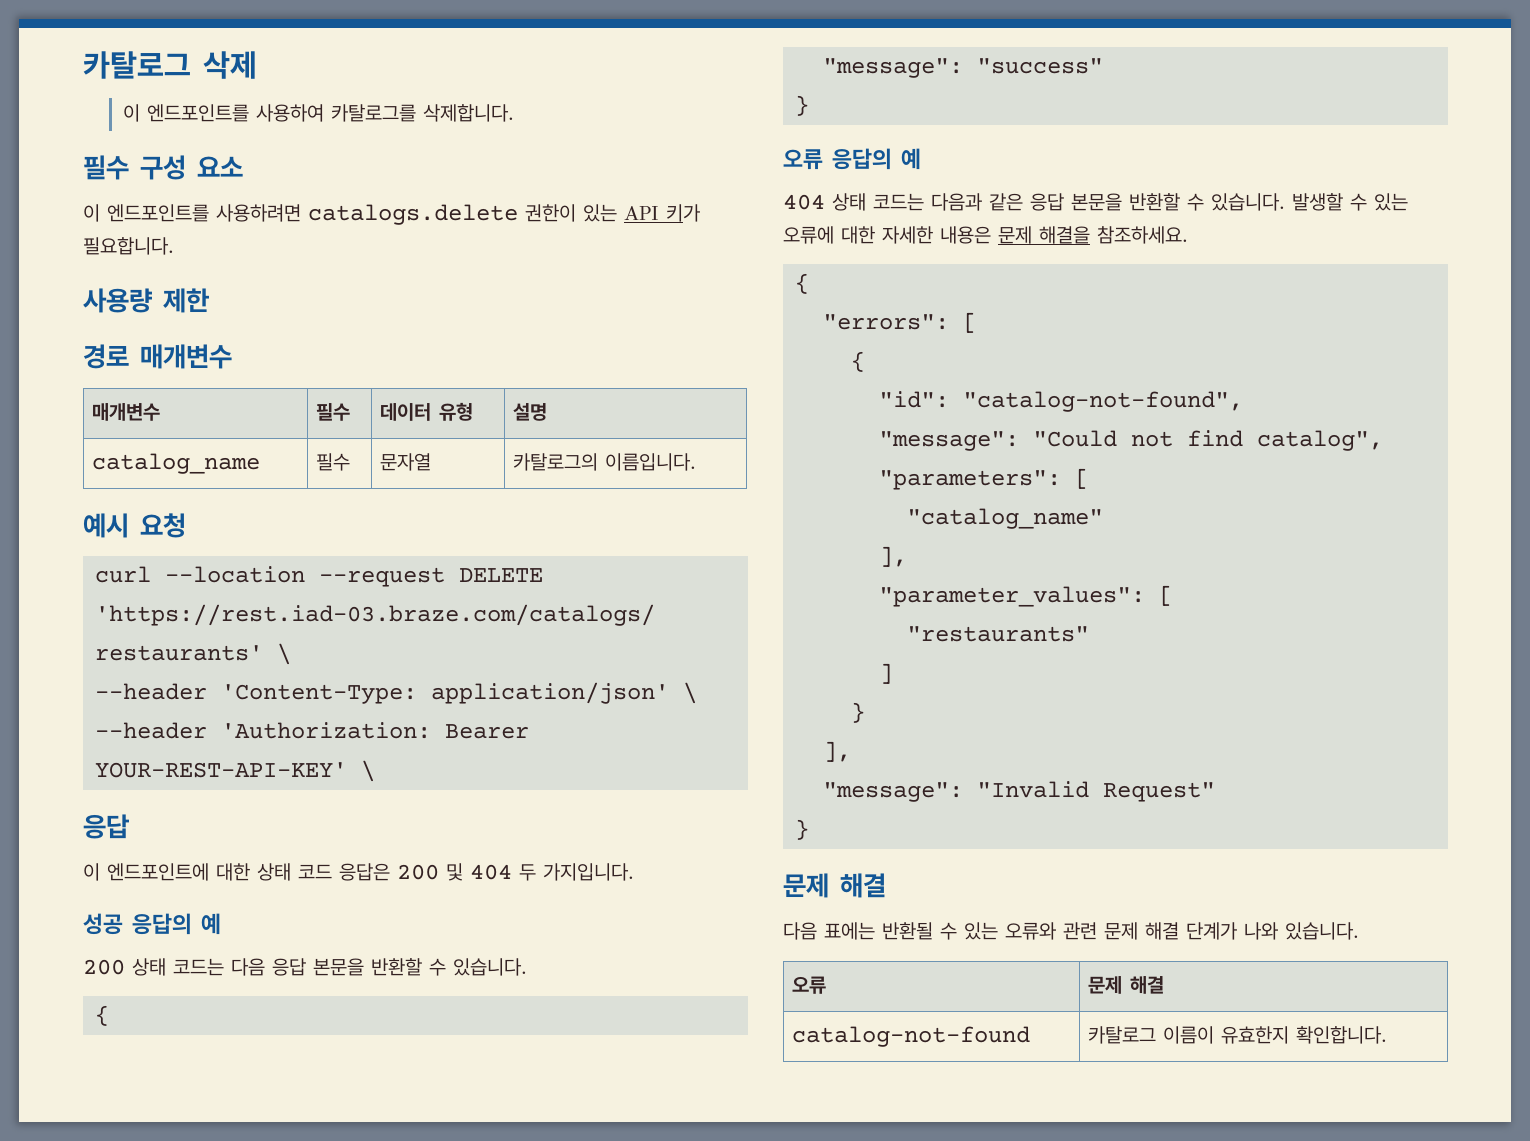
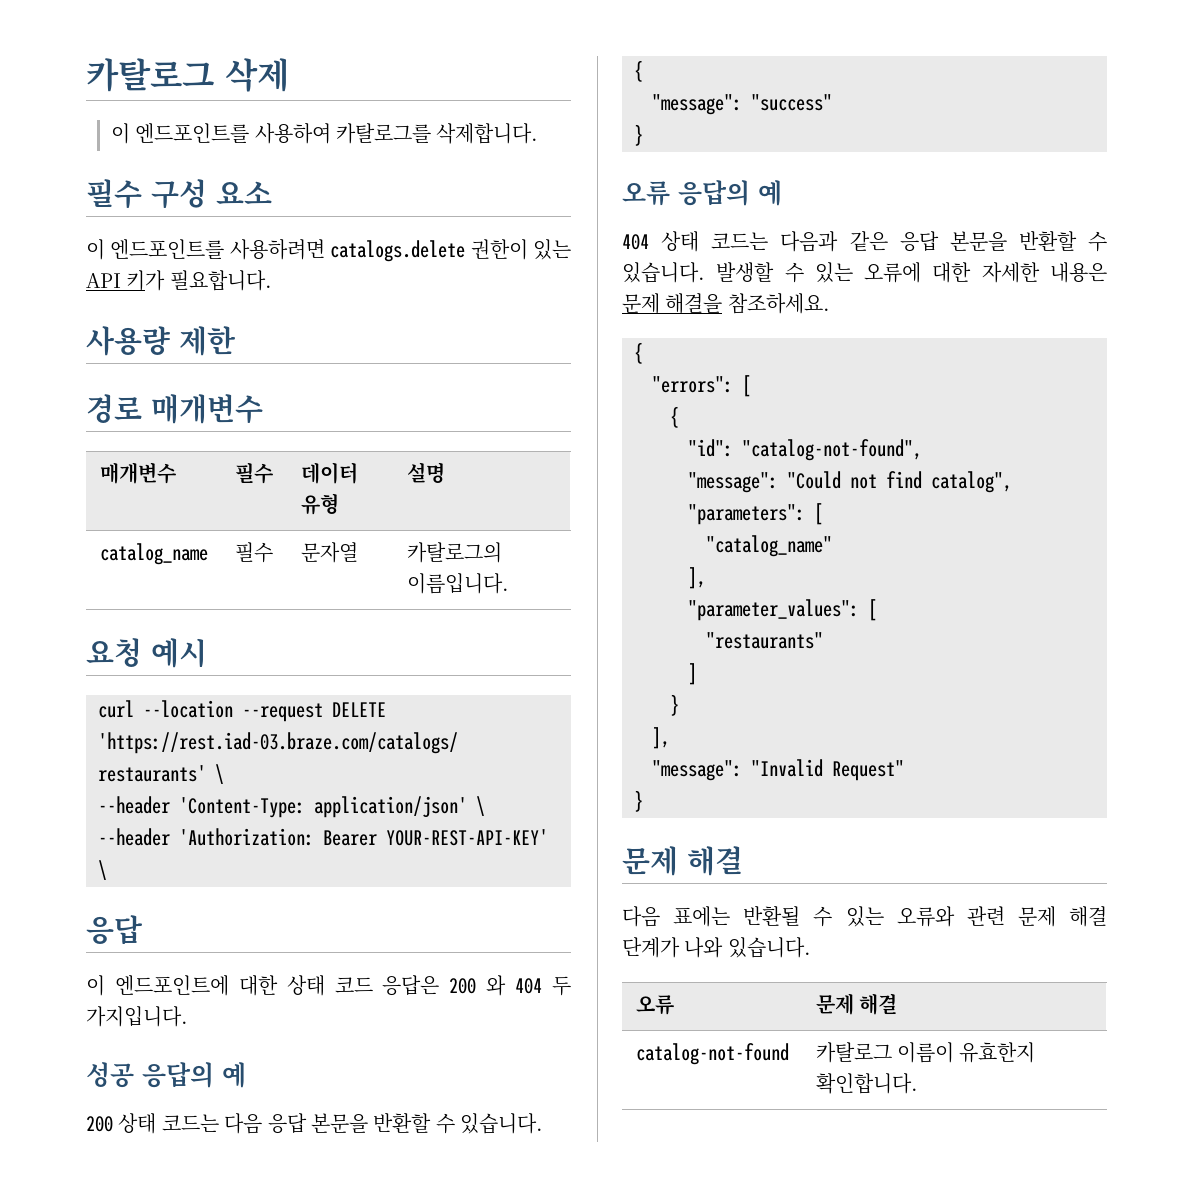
- 예시 요청
+ 요청 예시
- 이 엔드포인트에 대한 상태 코드 응답은 200 및 404 두 가지입니다.
+ 이 엔드포인트에 대한 상태 코드 응답은 200 와 404 두 가지입니다.

